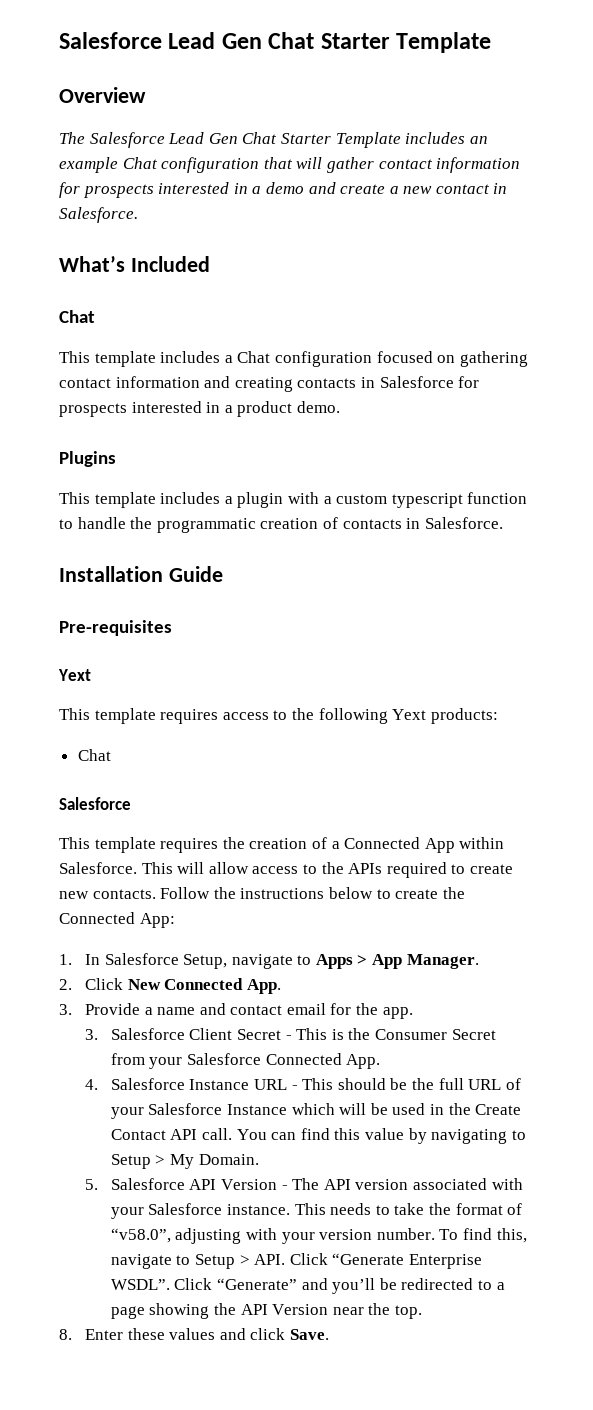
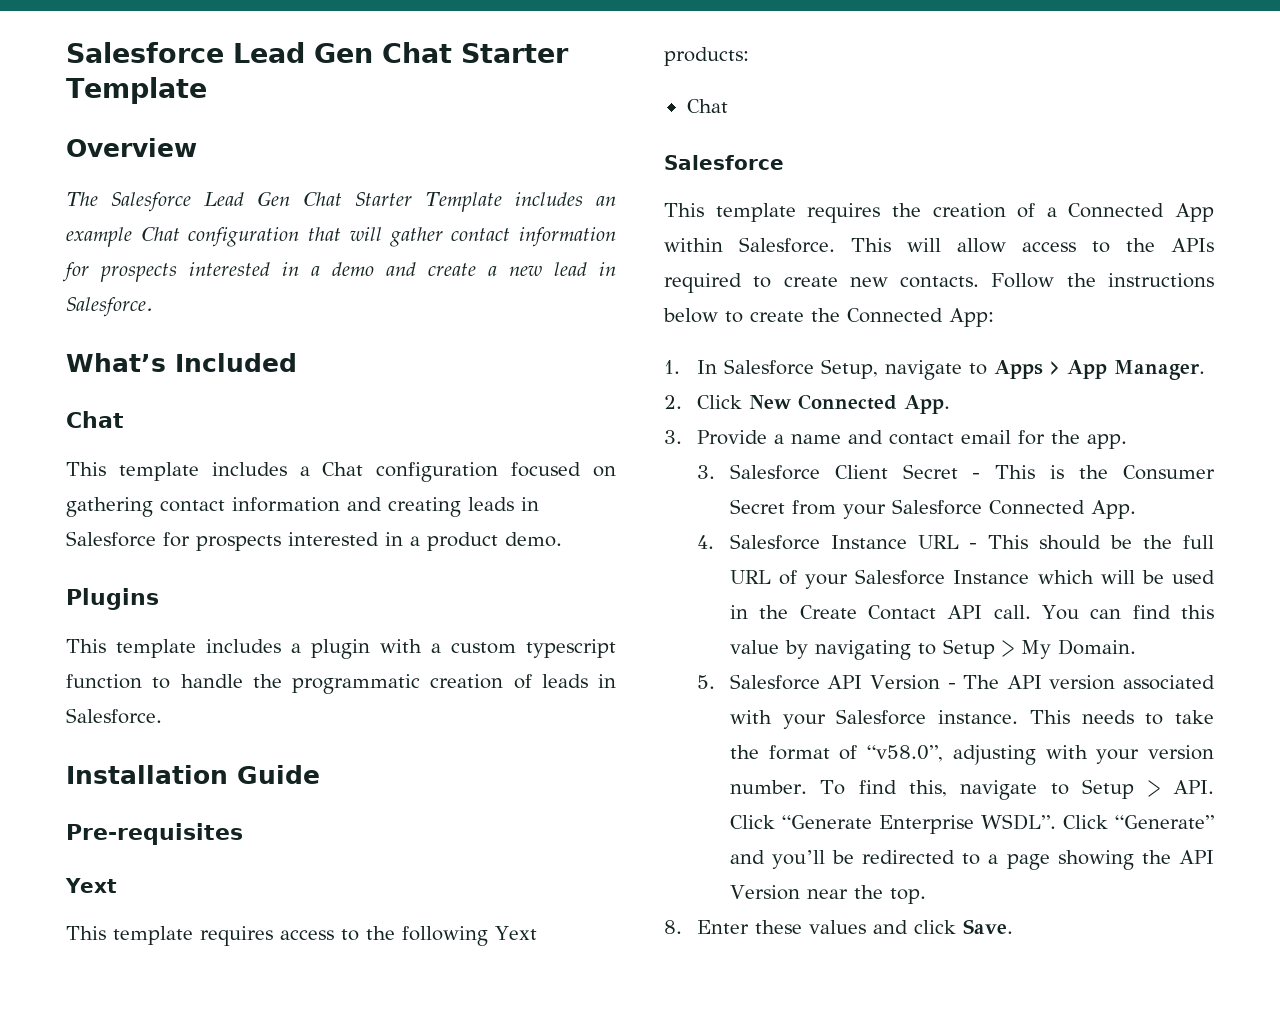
- The Salesforce Lead Gen Chat Starter Template includes an example Chat configuration that will gather contact information for prospects interested in a demo and create a new contact in Salesforce.
+ The Salesforce Lead Gen Chat Starter Template includes an example Chat configuration that will gather contact information for prospects interested in a demo and create a new lead in Salesforce.
- This template includes a Chat configuration focused on gathering contact information and creating contacts in Salesforce for prospects interested in a product demo.
+ This template includes a Chat configuration focused on gathering contact information and creating leads in Salesforce for prospects interested in a product demo.
- This template includes a plugin with a custom typescript function to handle the programmatic creation of contacts in Salesforce.
+ This template includes a plugin with a custom typescript function to handle the programmatic creation of leads in Salesforce.

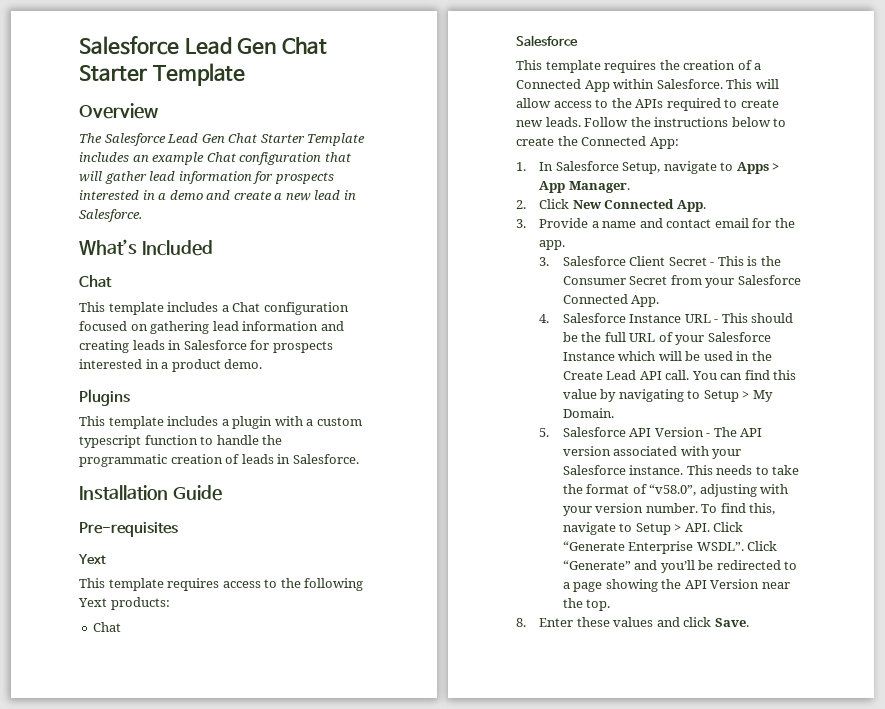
- The Salesforce Lead Gen Chat Starter Template includes an example Chat configuration that will gather contact information for prospects interested in a demo and create a new lead in Salesforce.
+ The Salesforce Lead Gen Chat Starter Template includes an example Chat configuration that will gather lead information for prospects interested in a demo and create a new lead in Salesforce.
- This template includes a Chat configuration focused on gathering contact information and creating leads in Salesforce for prospects interested in a product demo.
+ This template includes a Chat configuration focused on gathering lead information and creating leads in Salesforce for prospects interested in a product demo.
- This will allow access to the APIs required to create new contacts.
+ This will allow access to the APIs required to create new leads.
- 4. Salesforce Instance URL - This should be the full URL of your Salesforce Instance which will be used in the Create Contact API call.
+ 4. Salesforce Instance URL - This should be the full URL of your Salesforce Instance which will be used in the Create Lead API call.

